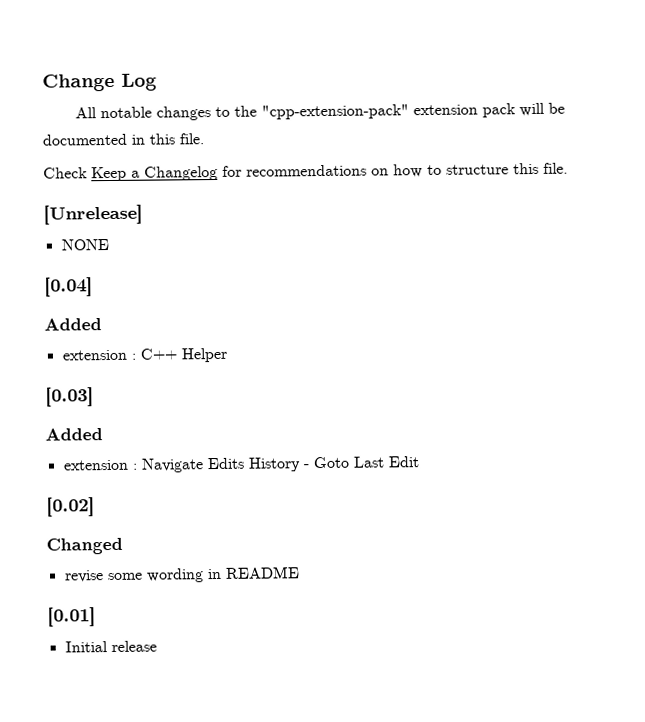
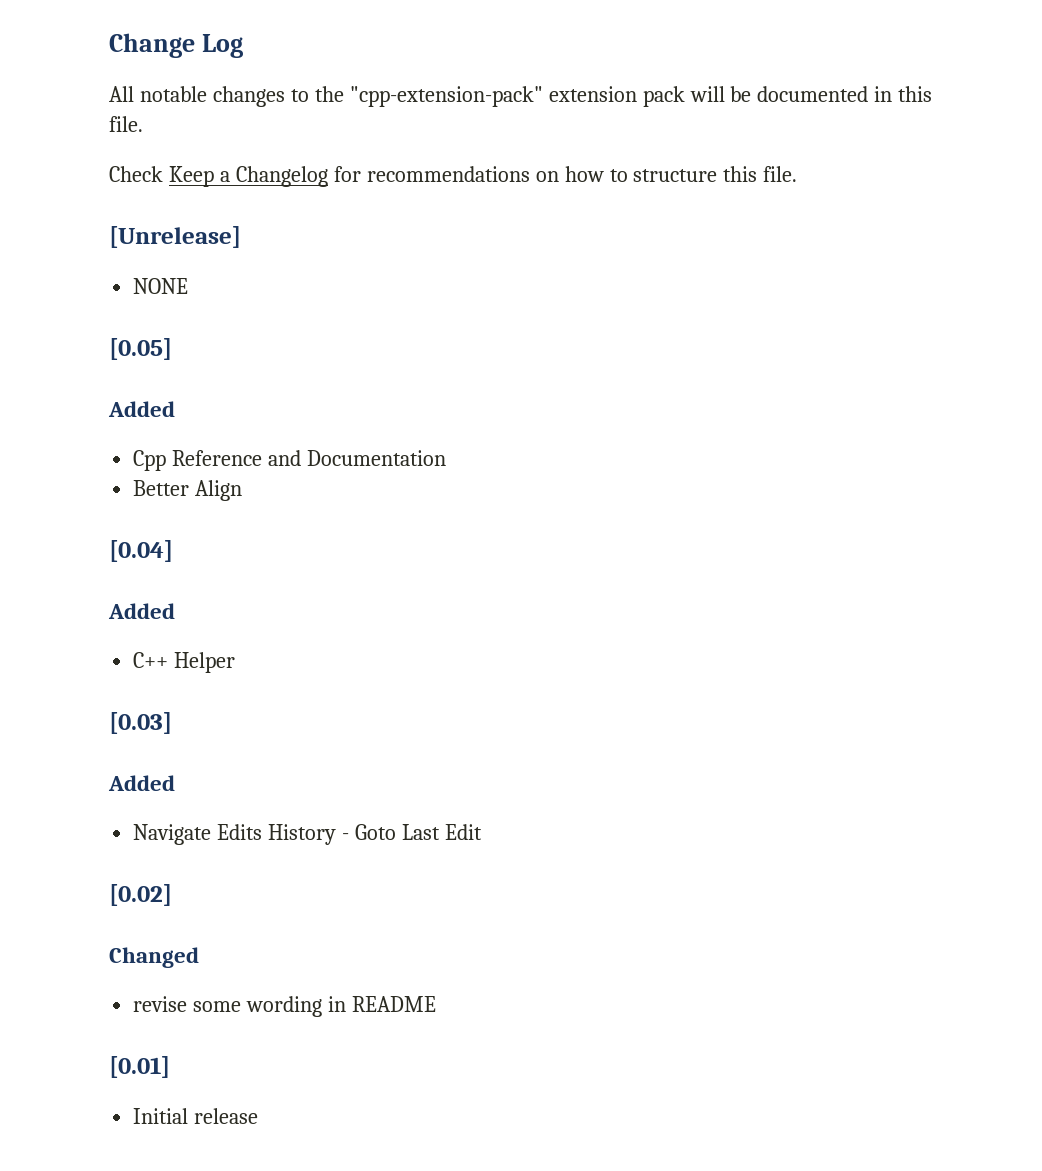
+ [0.05]
+ Added
+ Cpp Reference and Documentation
+ Better Align
- extension : C++ Helper
+ C++ Helper
- extension : Navigate Edits History - Goto Last Edit
+ Navigate Edits History - Goto Last Edit

